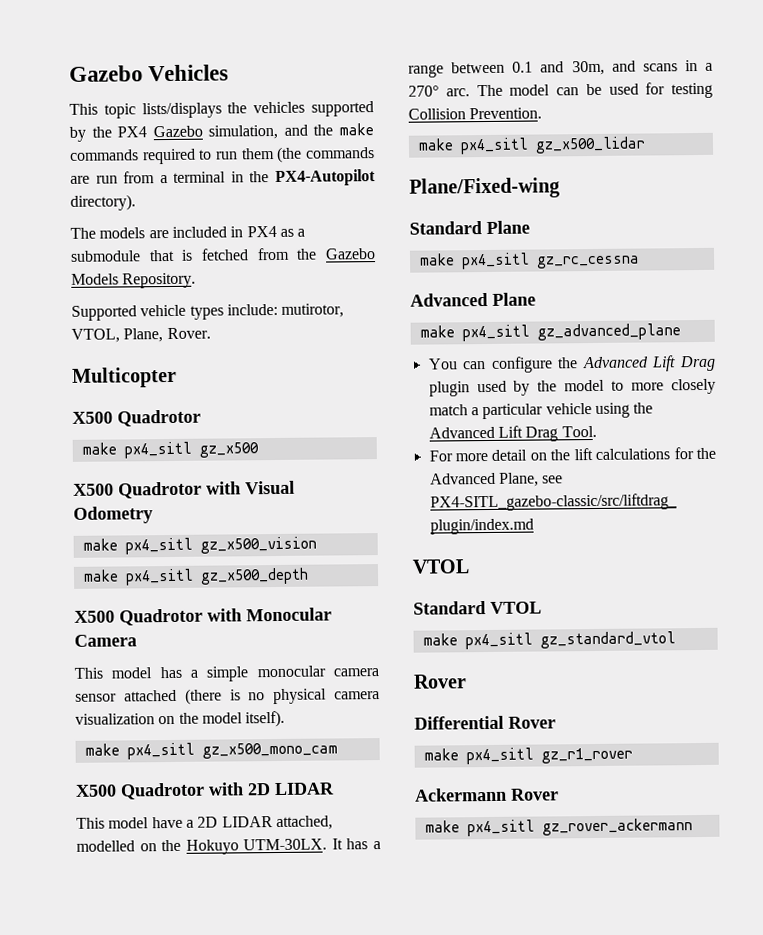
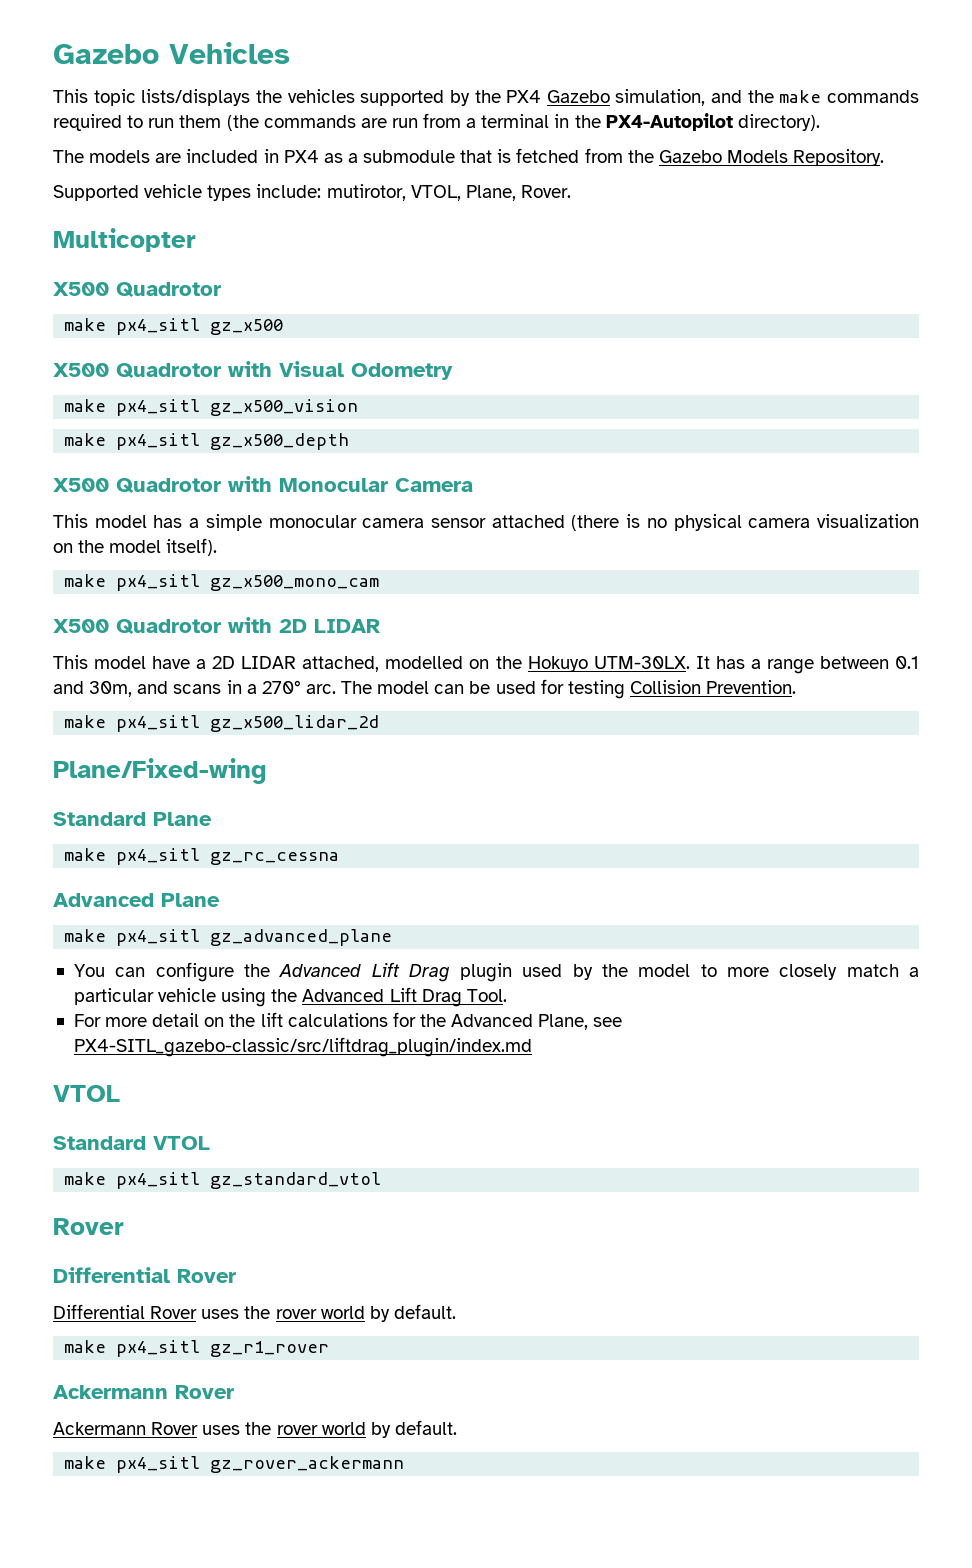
- make px4_sitl gz_x500_lidar
+ make px4_sitl gz_x500_lidar_2d
+ Differential Rover uses the rover world by default.
+ Ackermann Rover uses the rover world by default.

